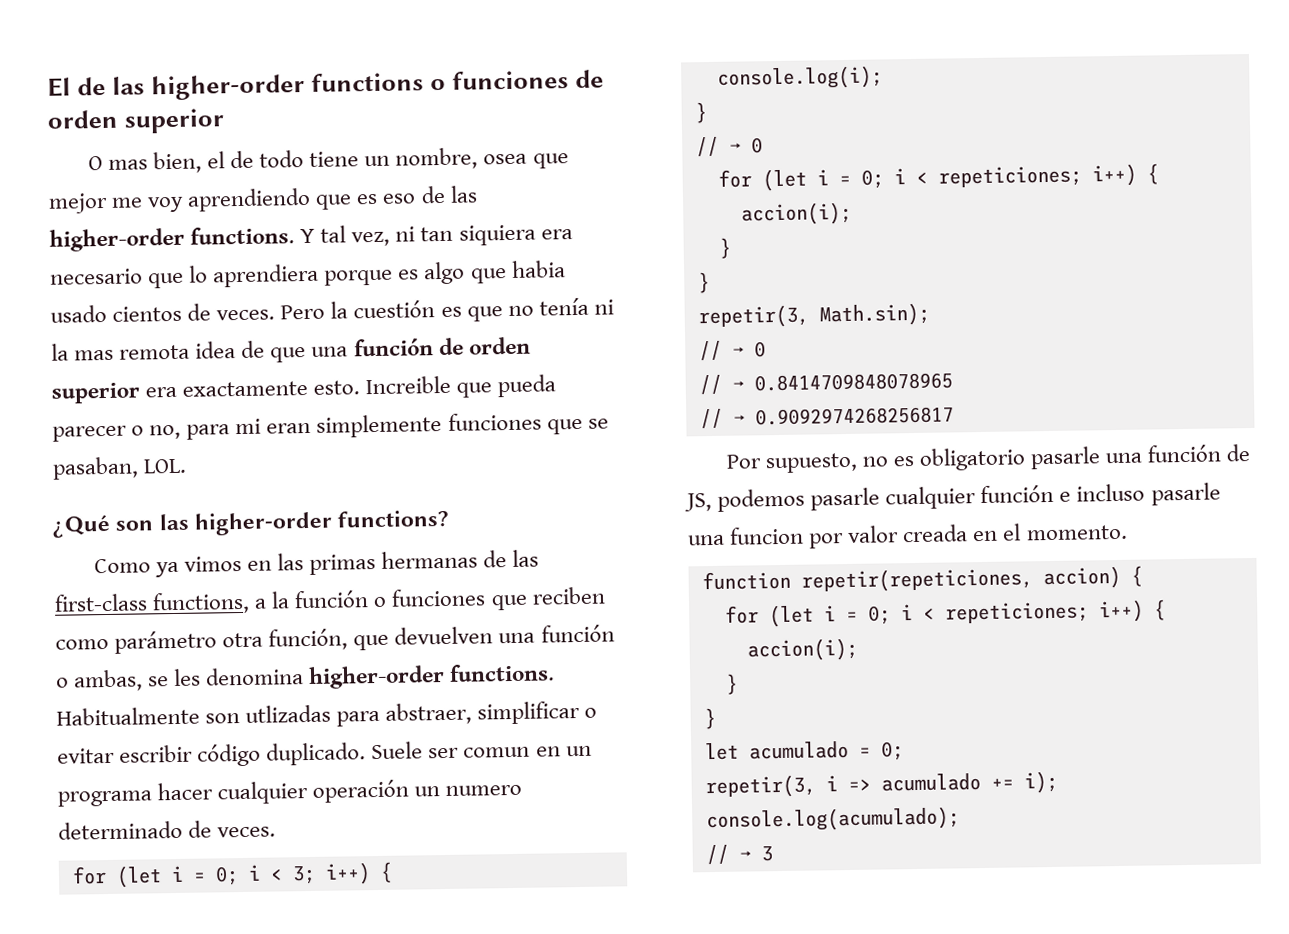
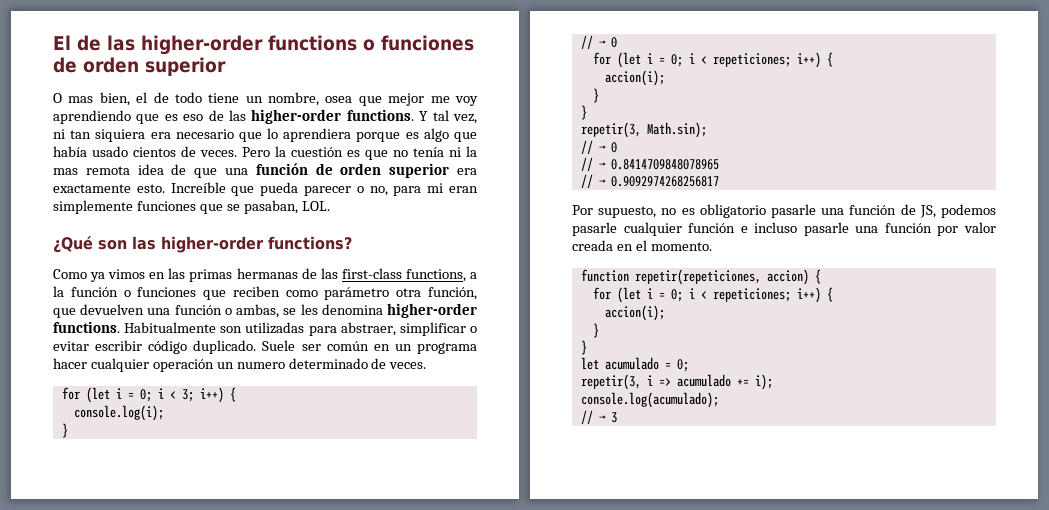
- Y tal vez, ni tan siquiera era necesario que lo aprendiera porque es algo que habia usado cientos de veces.
+ Y tal vez, ni tan siquiera era necesario que lo aprendiera porque es algo que había usado cientos de veces.
- Increible que pueda parecer o no, para mi eran simplemente funciones que se pasaban, LOL.
+ Increíble que pueda parecer o no, para mi eran simplemente funciones que se pasaban, LOL.
- Habitualmente son utlizadas para abstraer, simplificar o evitar escribir código duplicado.
+ Habitualmente son utilizadas para abstraer, simplificar o evitar escribir código duplicado.
- Suele ser comun en un programa hacer cualquier operación un numero determinado de veces.
+ Suele ser común en un programa hacer cualquier operación un numero determinado de veces.
- Por supuesto, no es obligatorio pasarle una función de JS, podemos pasarle cualquier función e incluso pasarle una funcion por valor creada en el momento.
+ Por supuesto, no es obligatorio pasarle una función de JS, podemos pasarle cualquier función e incluso pasarle una función por valor creada en el momento.

